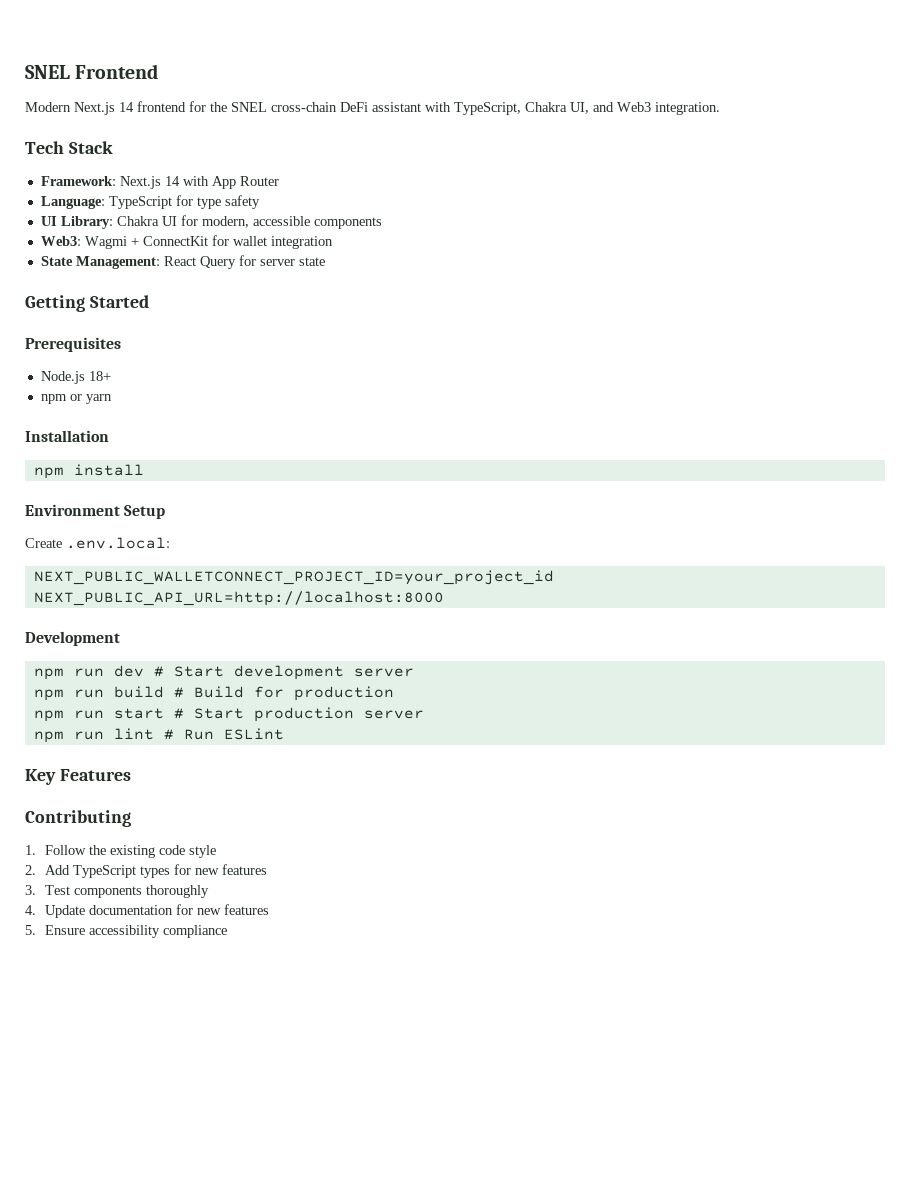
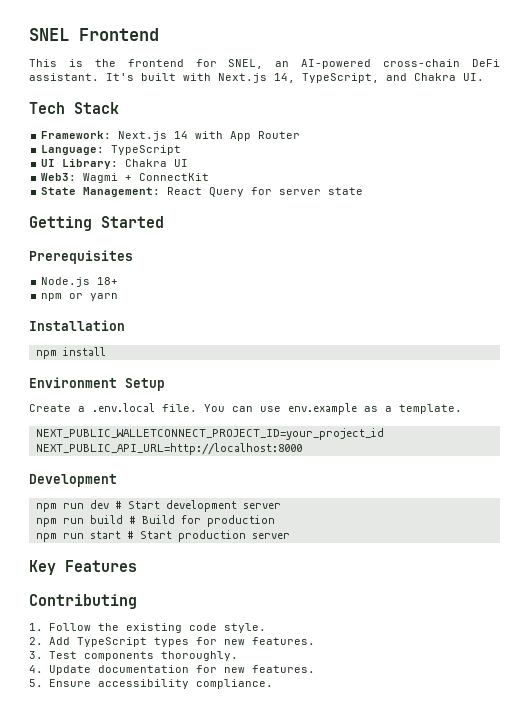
- Modern Next.js 14 frontend for the SNEL cross-chain DeFi assistant with TypeScript, Chakra UI, and Web3 integration.
+ This is the frontend for SNEL, an AI-powered cross-chain DeFi assistant. It's built with Next.js 14, TypeScript, and Chakra UI.
- Language: TypeScript for type safety
+ Language: TypeScript
- UI Library: Chakra UI for modern, accessible components
+ UI Library: Chakra UI
- Web3: Wagmi + ConnectKit for wallet integration
+ Web3: Wagmi + ConnectKit
- Create .env.local:
+ Create a .env.local file. You can use env.example as a template.
- npm run lint # Run ESLint
- 1. Follow the existing code style
+ 1. Follow the existing code style.
- 2. Add TypeScript types for new features
+ 2. Add TypeScript types for new features.
- 3. Test components thoroughly
+ 3. Test components thoroughly.
- 4. Update documentation for new features
+ 4. Update documentation for new features.
- 5. Ensure accessibility compliance
+ 5. Ensure accessibility compliance.

